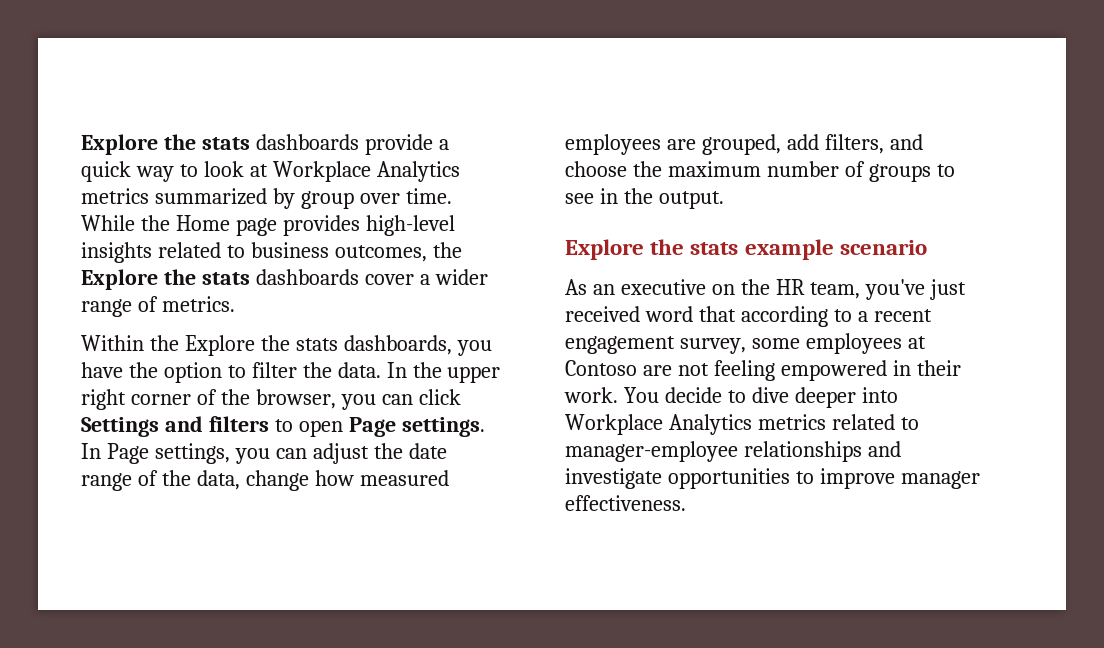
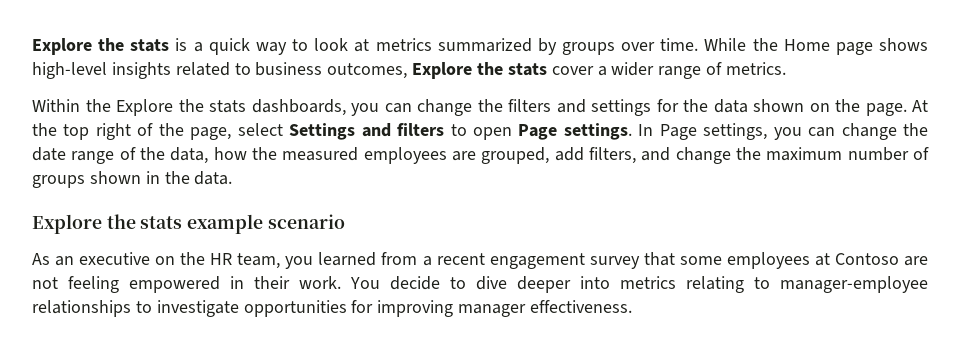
- Explore the stats dashboards provide a quick way to look at Workplace Analytics metrics summarized by group over time.
+ Explore the stats is a quick way to look at metrics summarized by groups over time.
- While the Home page provides high-level insights related to business outcomes, the Explore the stats dashboards cover a wider range of metrics.
+ While the Home page shows high-level insights related to business outcomes, Explore the stats cover a wider range of metrics.
- Within the Explore the stats dashboards, you have the option to filter the data. In the upper right corner of the browser, you can click Settings and filters to open Page settings.
+ Within the Explore the stats dashboards, you can change the filters and settings for the data shown on the page. At the top right of the page, select Settings and filters to open Page settings.
- In Page settings, you can adjust the date range of the data, change how measured employees are grouped, add filters, and choose the maximum number of groups to see in the output.
+ In Page settings, you can change the date range of the data, how the measured employees are grouped, add filters, and change the maximum number of groups shown in the data.
- As an executive on the HR team, you've just received word that according to a recent engagement survey, some employees at Contoso are not feeling empowered in their work.
+ As an executive on the HR team, you learned from a recent engagement survey that some employees at Contoso are not feeling empowered in their work.
- You decide to dive deeper into Workplace Analytics metrics related to manager-employee relationships and investigate opportunities to improve manager effectiveness.
+ You decide to dive deeper into metrics relating to manager-employee relationships to investigate opportunities for improving manager effectiveness.

